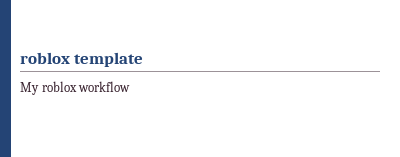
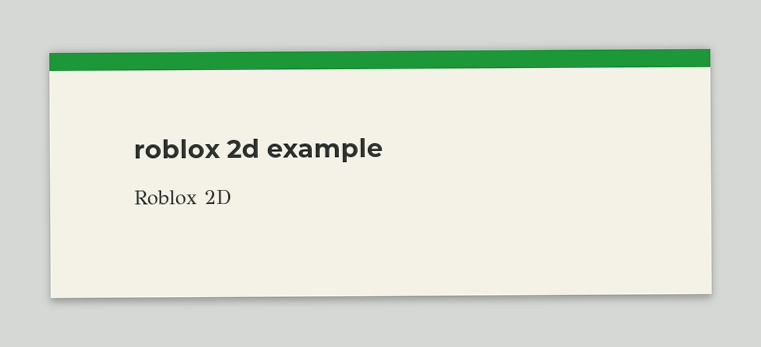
- roblox template
- My roblox workflow
+ roblox 2d example
+ Roblox 2D

